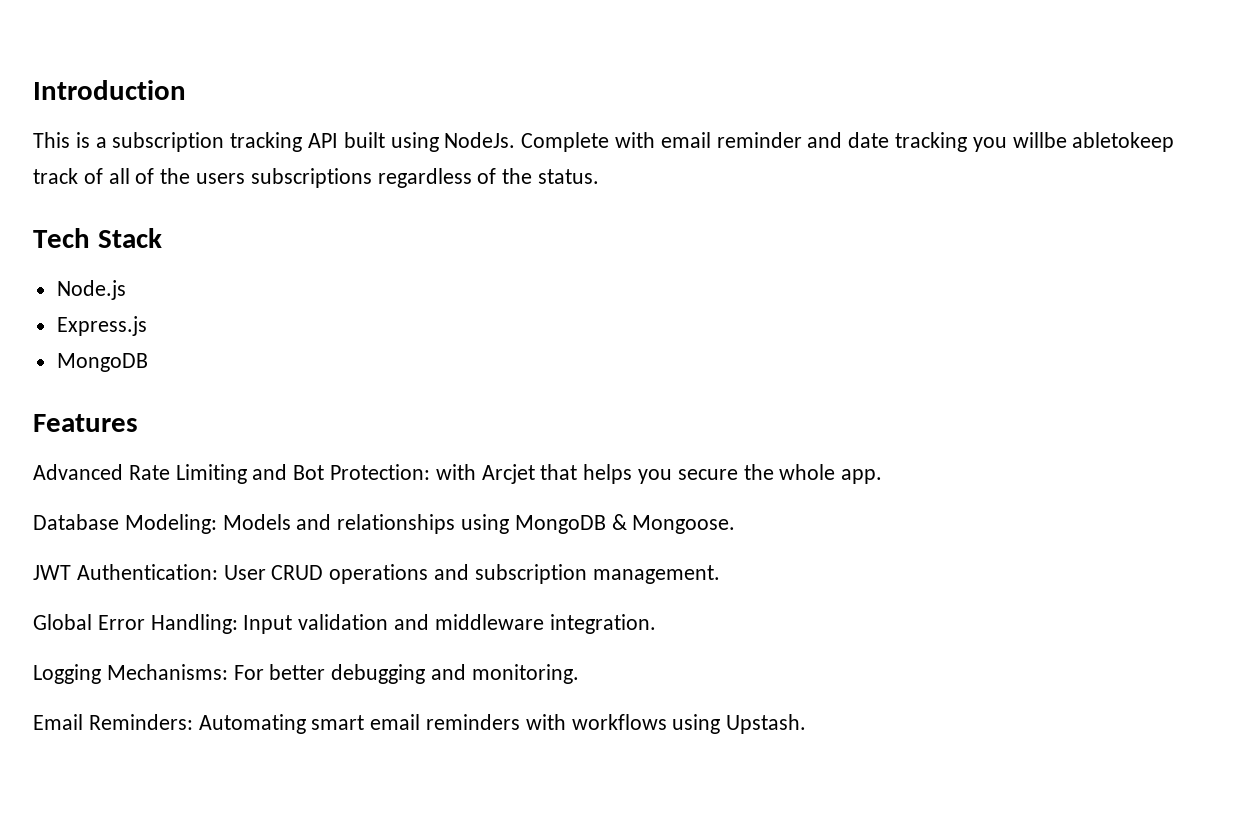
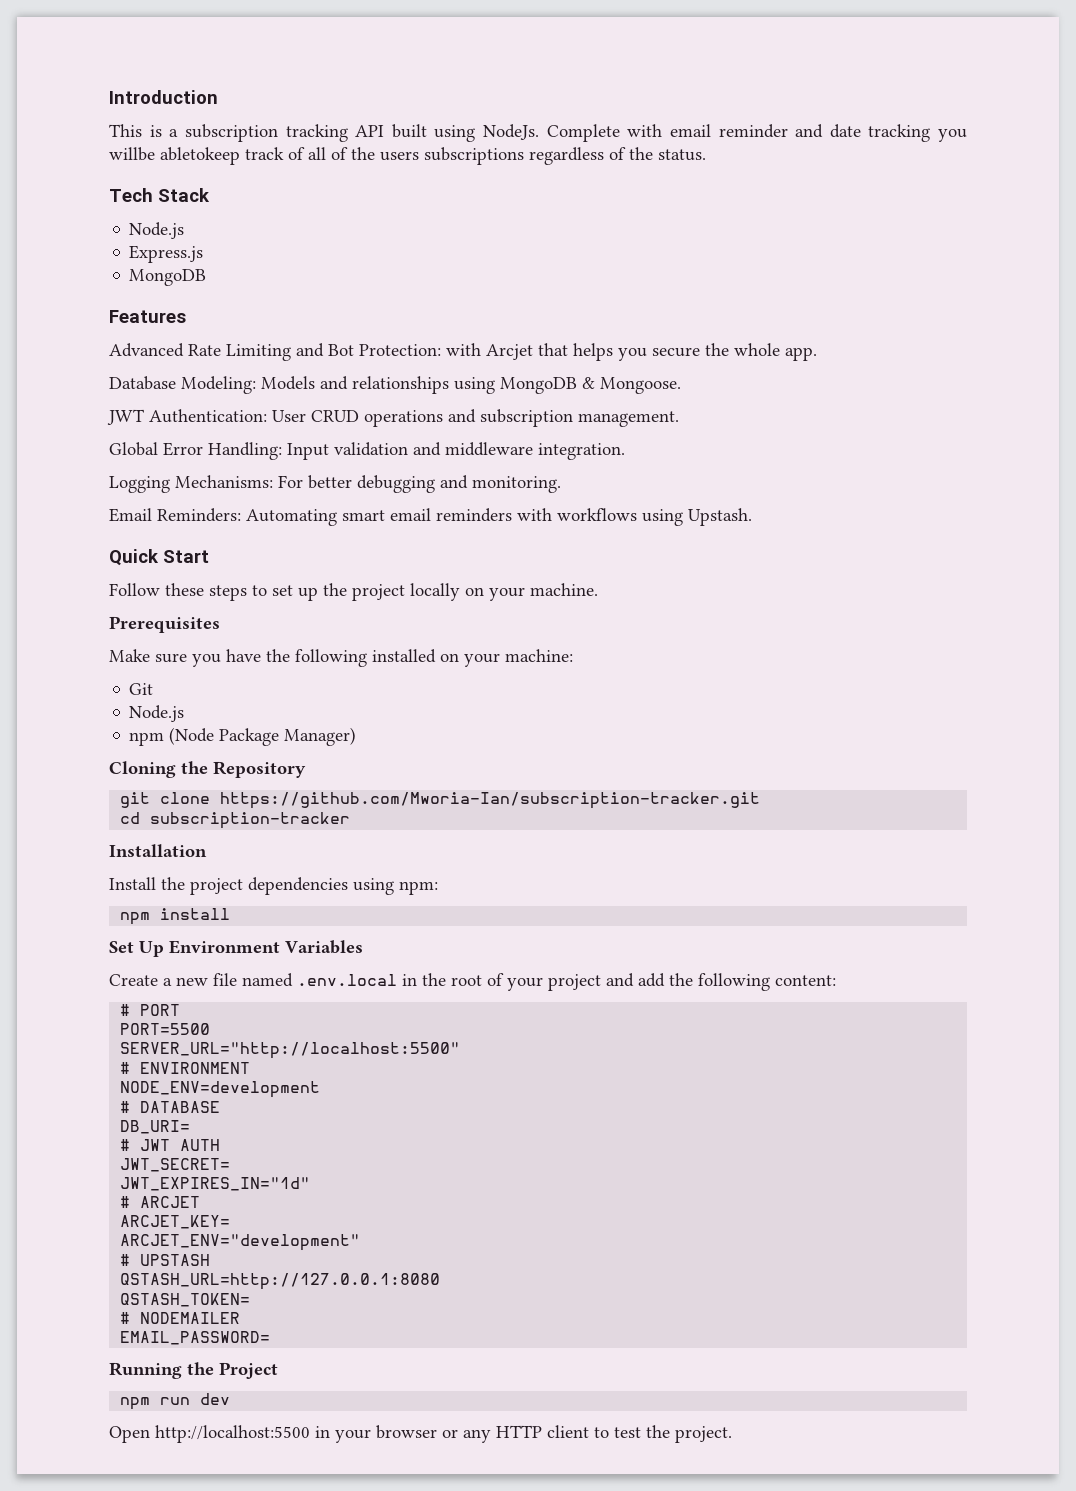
+ Quick Start
+ Follow these steps to set up the project locally on your machine.
+ Prerequisites
+ Make sure you have the following installed on your machine:
+ Git
+ Node.js
+ npm (Node Package Manager)
+ Cloning the Repository
+ git clone https://github.com/Mworia-Ian/subscription-tracker.git
+ cd subscription-tracker
+ Installation
+ Install the project dependencies using npm:
+ npm install
+ Set Up Environment Variables
+ Create a new file named .env.local in the root of your project and add the following content:
+ # PORT
+ PORT=5500
+ SERVER_URL="http://localhost:5500"
+ # ENVIRONMENT
+ NODE_ENV=development
+ # DATABASE
+ DB_URI=
+ # JWT AUTH
+ JWT_SECRET=
+ JWT_EXPIRES_IN="1d"
+ # ARCJET
+ ARCJET_KEY=
+ ARCJET_ENV="development"
+ # UPSTASH
+ QSTASH_URL=http://127.0.0.1:8080
+ QSTASH_TOKEN=
+ # NODEMAILER
+ EMAIL_PASSWORD=
+ Running the Project
+ npm run dev
+ Open http://localhost:5500 in your browser or any HTTP client to test the project.

